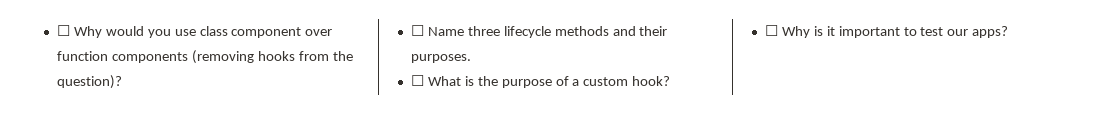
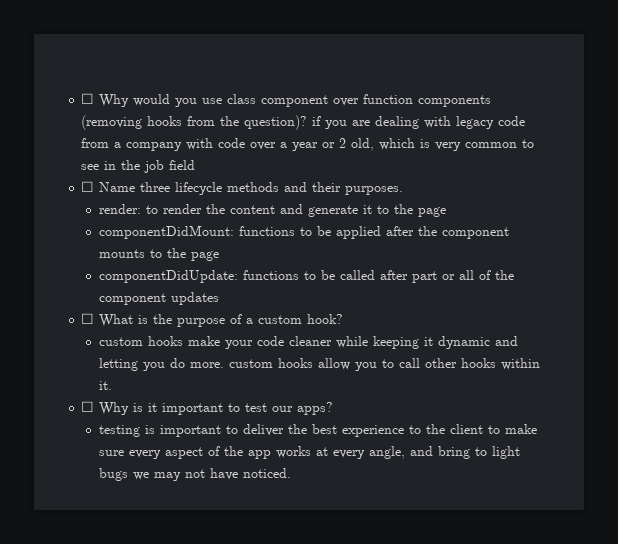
- ☐ Why would you use class component over function components (removing hooks from the question)?
+ ☐ Why would you use class component over function components (removing hooks from the question)? if you are dealing with legacy code from a company with code over a year or 2 old, which is very common to see in the job field
+ render: to render the content and generate it to the page
+ componentDidMount: functions to be applied after the component mounts to the page
+ componentDidUpdate: functions to be called after part or all of the component updates
+ custom hooks make your code cleaner while keeping it dynamic and letting you do more. custom hooks allow you to call other hooks within it.
+ testing is important to deliver the best experience to the client to make sure every aspect of the app works at every angle, and bring to light bugs we may not have noticed.

